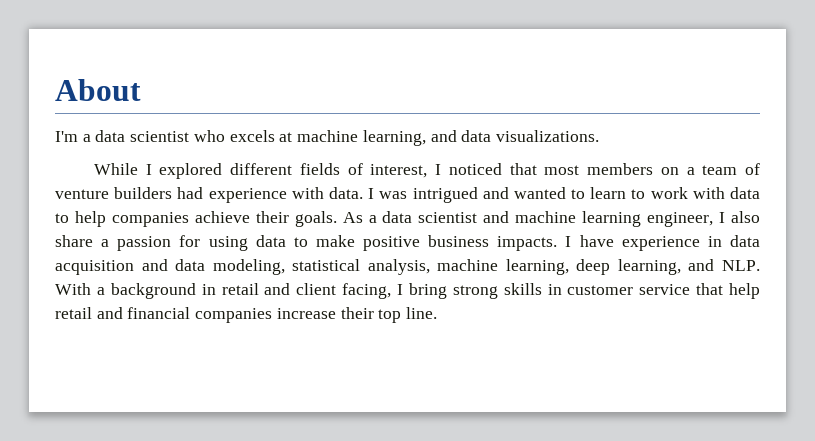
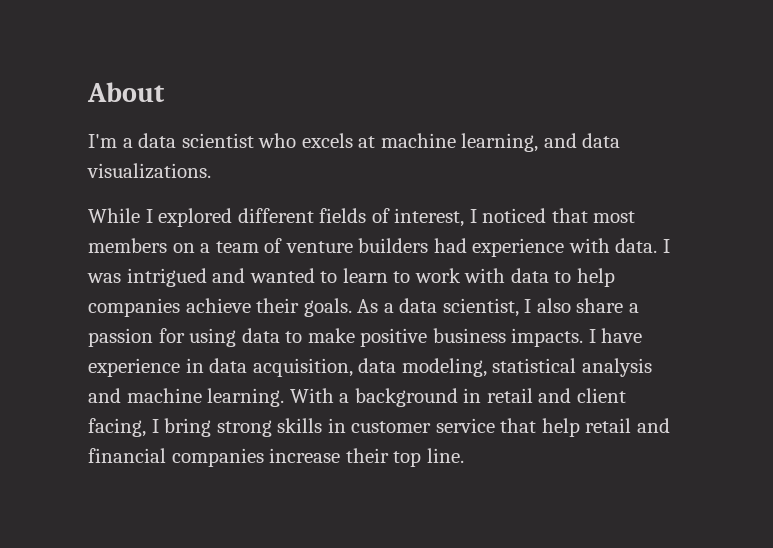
- As a data scientist and machine learning engineer, I also share a passion for using data to make positive business impacts.
+ As a data scientist, I also share a passion for using data to make positive business impacts.
- I have experience in data acquisition and data modeling, statistical analysis, machine learning, deep learning, and NLP. With a background in retail and client facing, I bring strong skills in customer service that help retail and financial companies increase their top line.
+ I have experience in data acquisition, data modeling, statistical analysis and machine learning. With a background in retail and client facing, I bring strong skills in customer service that help retail and financial companies increase their top line.

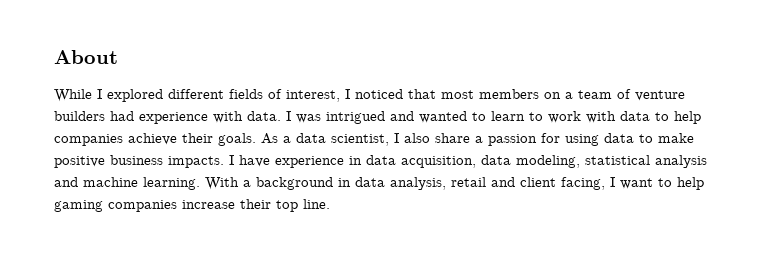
- I'm a data scientist who excels at machine learning, and data visualizations.
- With a background in retail and client facing, I bring strong skills in customer service that help retail and financial companies increase their top line.
+ With a background in data analysis, retail and client facing, I want to help gaming companies increase their top line.

